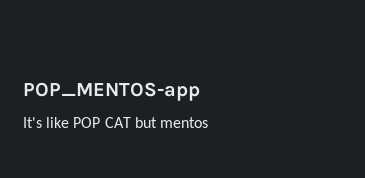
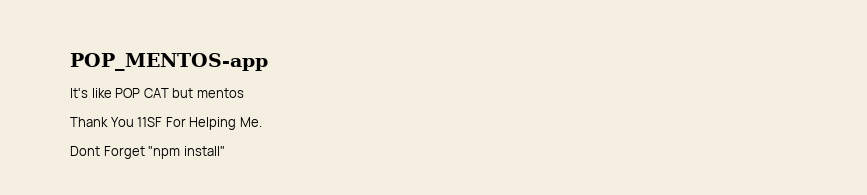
+ Thank You 11SF For Helping Me.
+ Dont Forget "npm install"

